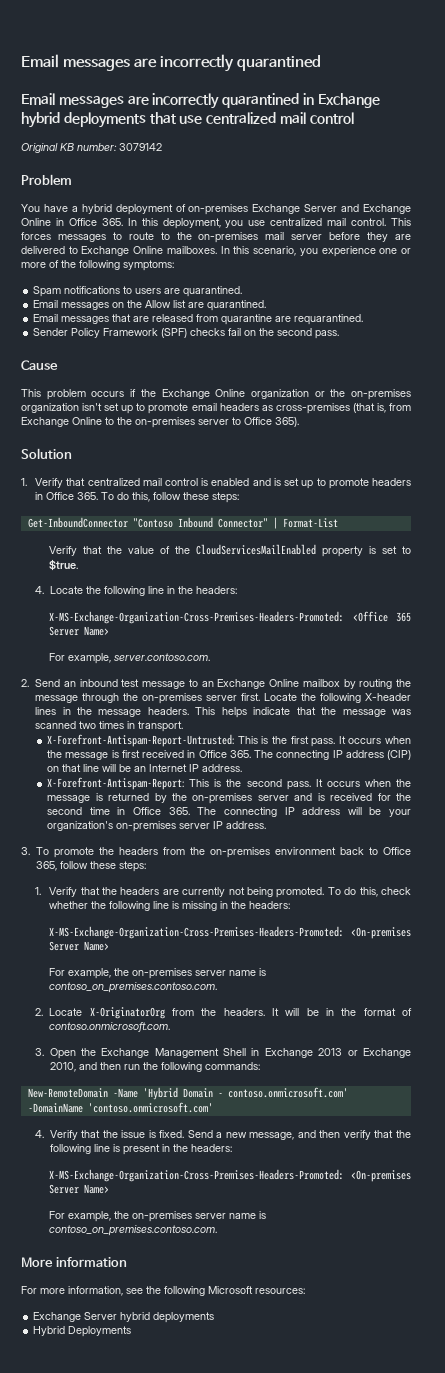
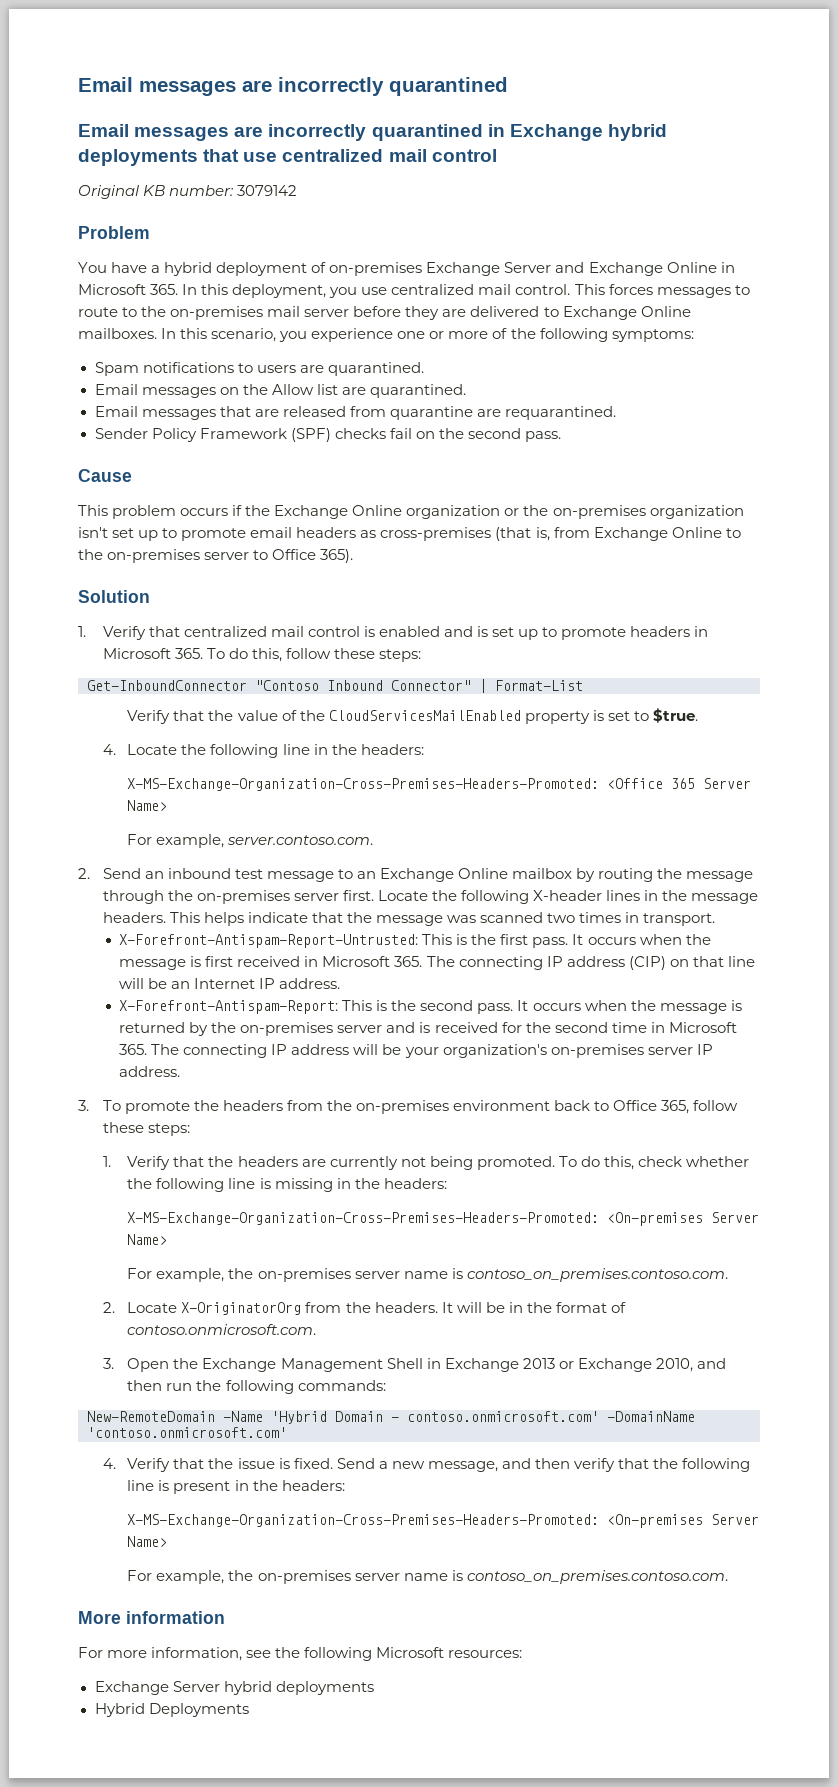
- You have a hybrid deployment of on-premises Exchange Server and Exchange Online in Office 365. In this deployment, you use centralized mail control.
+ You have a hybrid deployment of on-premises Exchange Server and Exchange Online in Microsoft 365. In this deployment, you use centralized mail control.
- 1. Verify that centralized mail control is enabled and is set up to promote headers in Office 365. To do this, follow these steps:
+ 1. Verify that centralized mail control is enabled and is set up to promote headers in Microsoft 365. To do this, follow these steps:
- It occurs when the message is first received in Office 365. The connecting IP address (CIP) on that line will be an Internet IP address.
+ It occurs when the message is first received in Microsoft 365. The connecting IP address (CIP) on that line will be an Internet IP address.
- It occurs when the message is returned by the on-premises server and is received for the second time in Office 365. The connecting IP address will be your organization's on-premises server IP address.
+ It occurs when the message is returned by the on-premises server and is received for the second time in Microsoft 365. The connecting IP address will be your organization's on-premises server IP address.

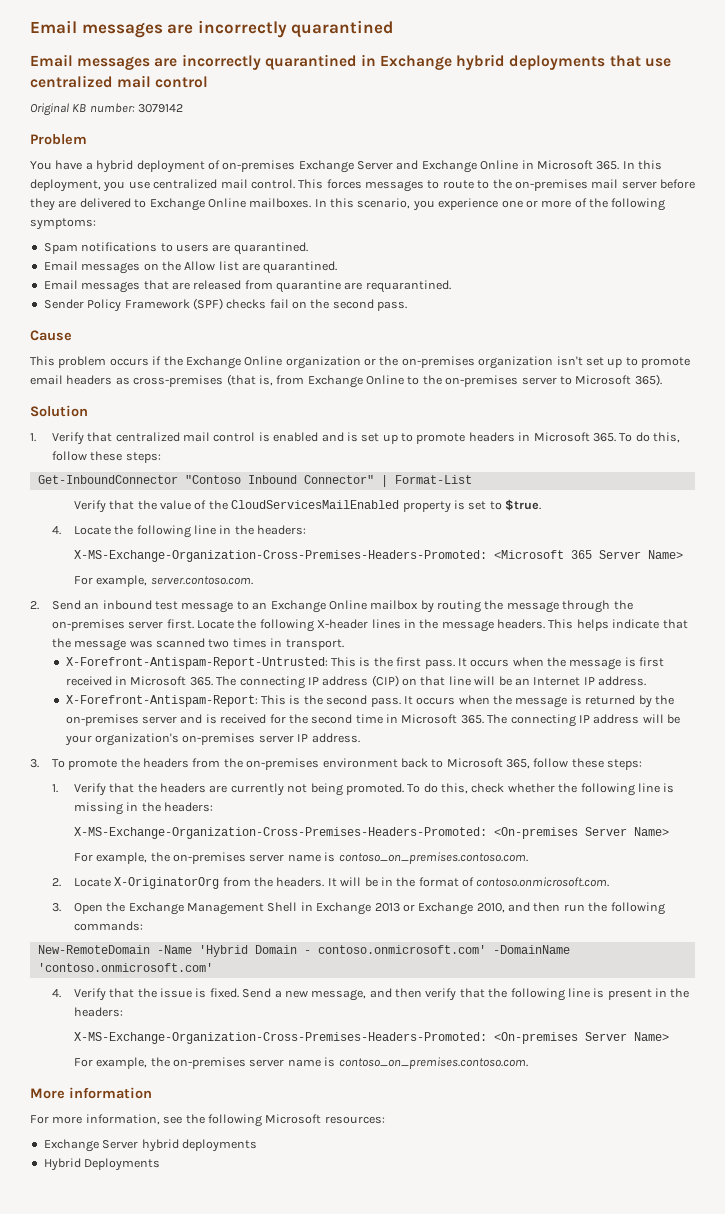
- This problem occurs if the Exchange Online organization or the on-premises organization isn't set up to promote email headers as cross-premises (that is, from Exchange Online to the on-premises server to Office 365).
+ This problem occurs if the Exchange Online organization or the on-premises organization isn't set up to promote email headers as cross-premises (that is, from Exchange Online to the on-premises server to Microsoft 365).
- X-MS-Exchange-Organization-Cross-Premises-Headers-Promoted: <Office 365 Server Name>
+ X-MS-Exchange-Organization-Cross-Premises-Headers-Promoted: <Microsoft 365 Server Name>
- 3. To promote the headers from the on-premises environment back to Office 365, follow these steps:
+ 3. To promote the headers from the on-premises environment back to Microsoft 365, follow these steps:

